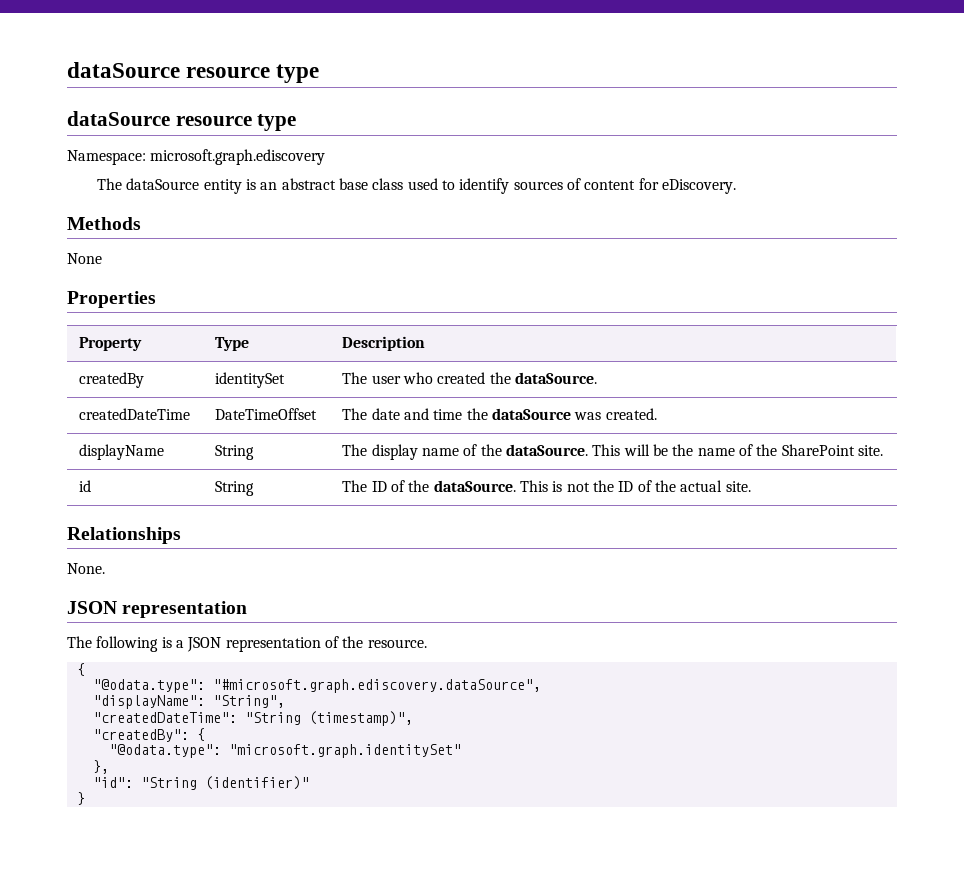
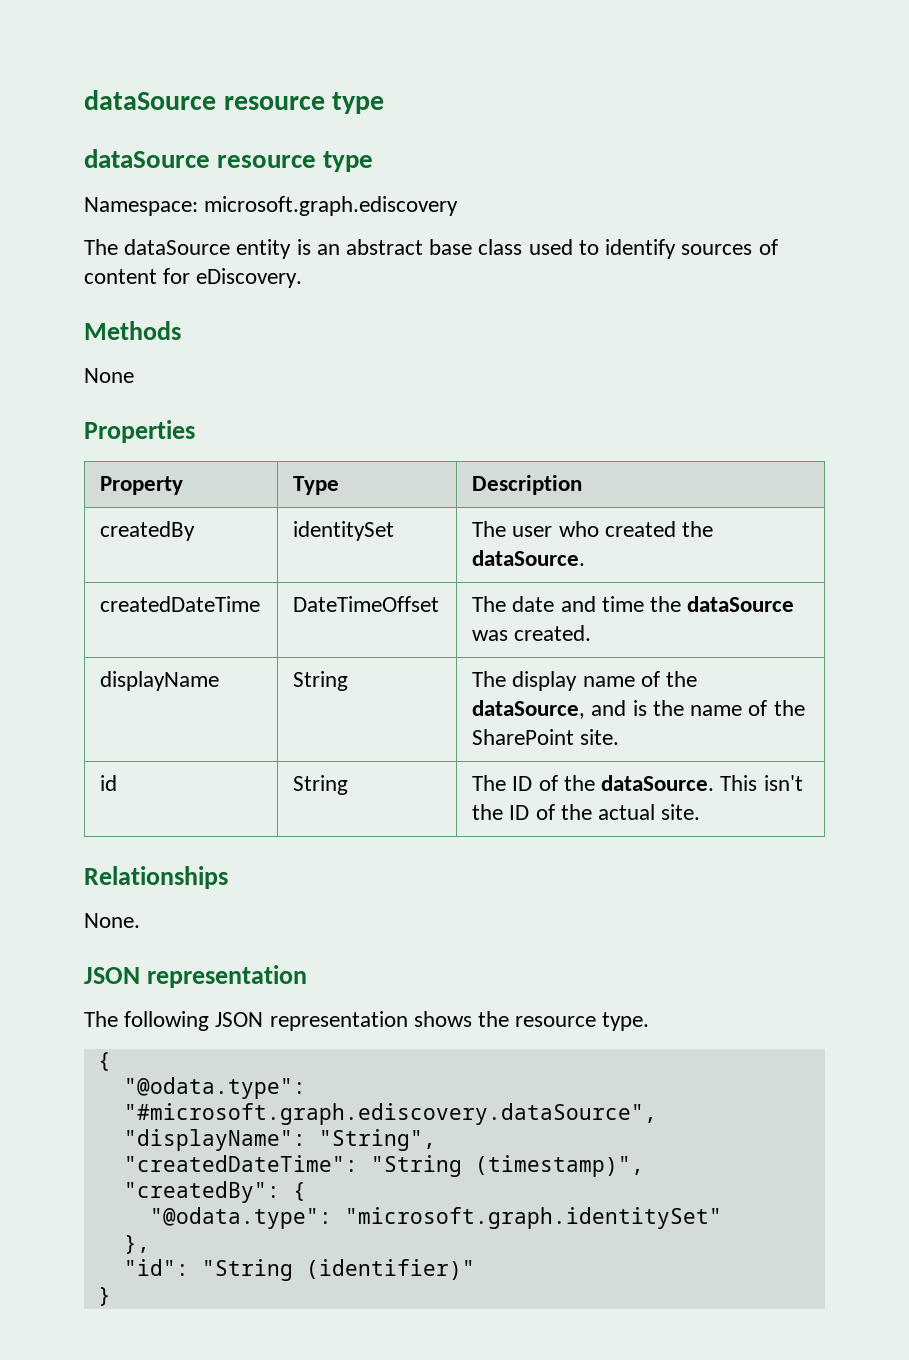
- displayName | String | The display name of the dataSource. This will be the name of the SharePoint site.
+ displayName | String | The display name of the dataSource, and is the name of the SharePoint site.
- id | String | The ID of the dataSource. This is not the ID of the actual site.
+ id | String | The ID of the dataSource. This isn't the ID of the actual site.
- The following is a JSON representation of the resource.
+ The following JSON representation shows the resource type.

